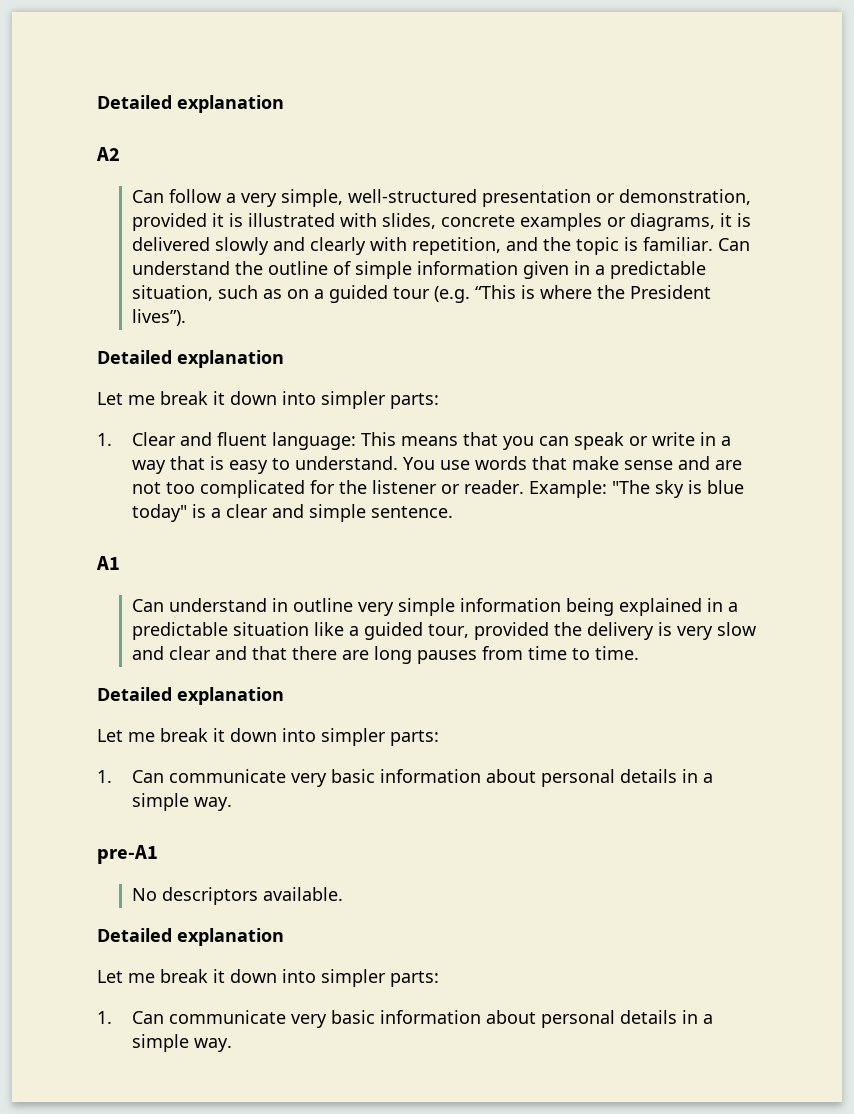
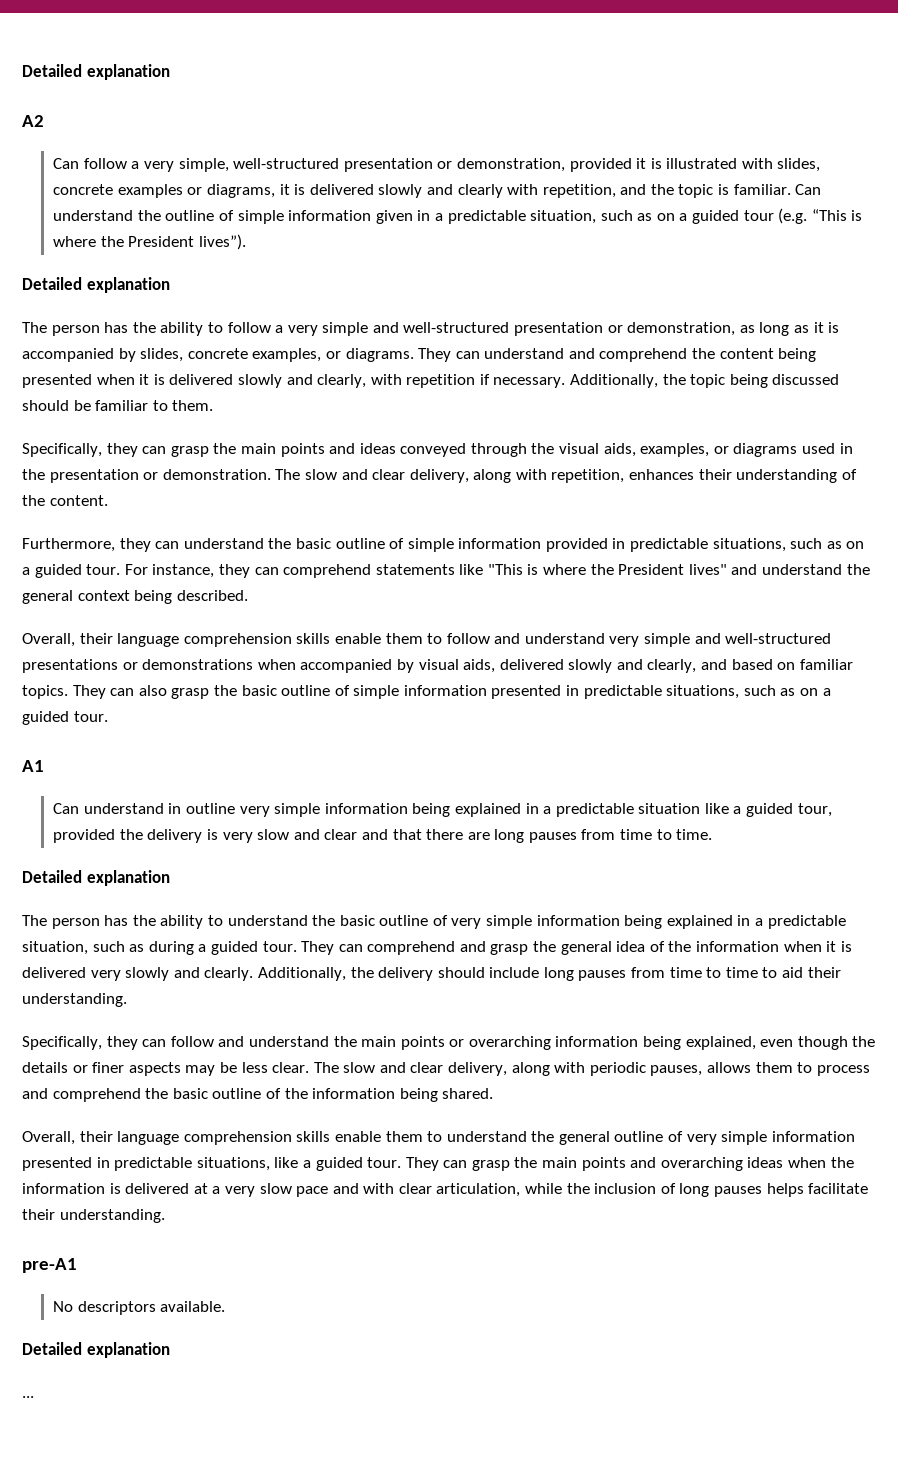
  Can understand the outline of simple information given in a predictable situation, such as on a guided tour (e.g. “This is where the President lives”).
  Detailed explanation
- Let me break it down into simpler parts:
- 1. Clear and fluent language: This means that you can speak or write in a way that is easy to understand. You use words that make sense and are not too complicated for the listener or reader. Example: "The sky is blue today" is a clear and simple sentence.
+ The person has the ability to follow a very simple and well-structured presentation or demonstration, as long as it is accompanied by slides, concrete examples, or diagrams. They can understand and comprehend the content being presented when it is delivered slowly and clearly, with repetition if necessary. Additionally, the topic being discussed should be familiar to them.
+ Specifically, they can grasp the main points and ideas conveyed through the visual aids, examples, or diagrams used in the presentation or demonstration. The slow and clear delivery, along with repetition, enhances their understanding of the content.
+ Furthermore, they can understand the basic outline of simple information provided in predictable situations, such as on a guided tour. For instance, they can comprehend statements like "This is where the President lives" and understand the general context being described.
+ Overall, their language comprehension skills enable them to follow and understand very simple and well-structured presentations or demonstrations when accompanied by visual aids, delivered slowly and clearly, and based on familiar topics. They can also grasp the basic outline of simple information presented in predictable situations, such as on a guided tour.
  Can understand in outline very simple information being explained in a predictable situation like a guided tour, provided the delivery is very slow and clear and that there are long pauses from time to time.
  Detailed explanation
- Let me break it down into simpler parts:
- 1. Can communicate very basic information about personal details in a simple way.
+ The person has the ability to understand the basic outline of very simple information being explained in a predictable situation, such as during a guided tour. They can comprehend and grasp the general idea of the information when it is delivered very slowly and clearly. Additionally, the delivery should include long pauses from time to time to aid their understanding.
+ Specifically, they can follow and understand the main points or overarching information being explained, even though the details or finer aspects may be less clear. The slow and clear delivery, along with periodic pauses, allows them to process and comprehend the basic outline of the information being shared.
+ Overall, their language comprehension skills enable them to understand the general outline of very simple information presented in predictable situations, like a guided tour. They can grasp the main points and overarching ideas when the information is delivered at a very slow pace and with clear articulation, while the inclusion of long pauses helps facilitate their understanding.
  No descriptors available.
  Detailed explanation
- Let me break it down into simpler parts:
- 1. Can communicate very basic information about personal details in a simple way.
+ ...

